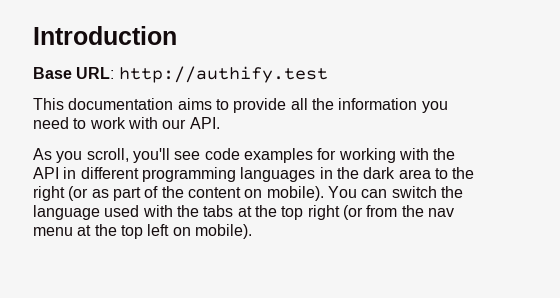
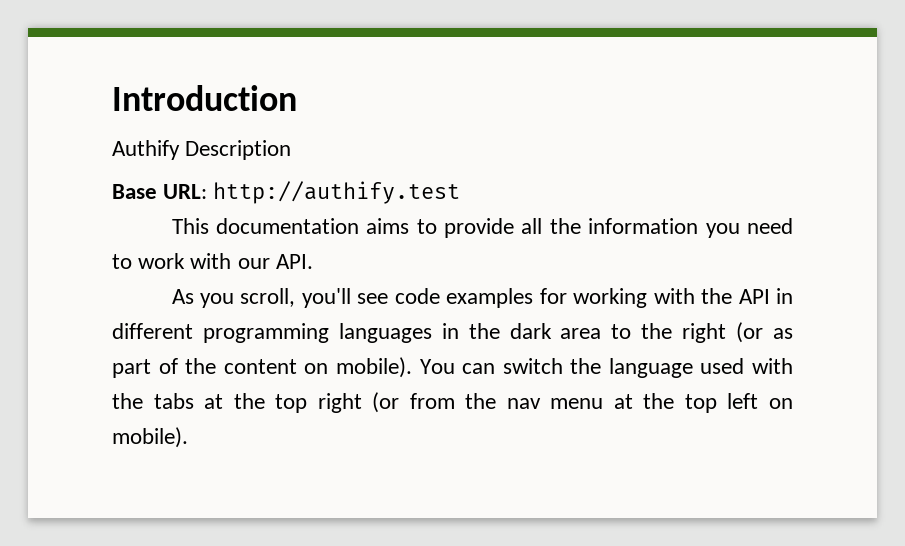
+ Authify Description

